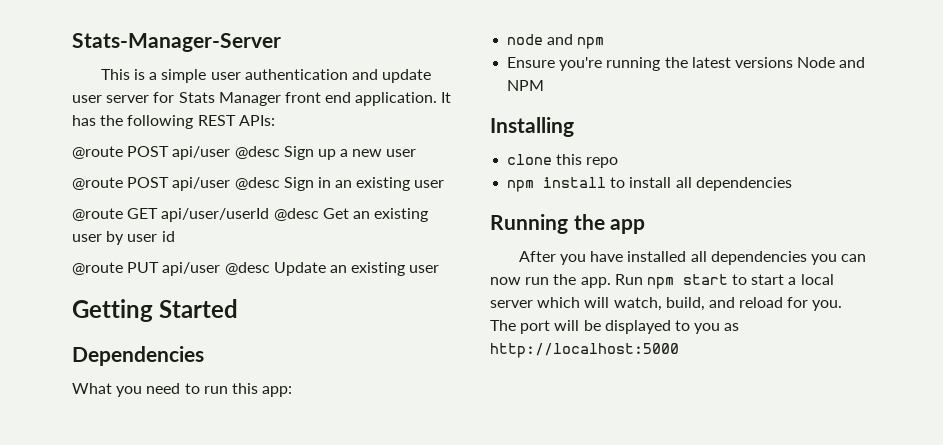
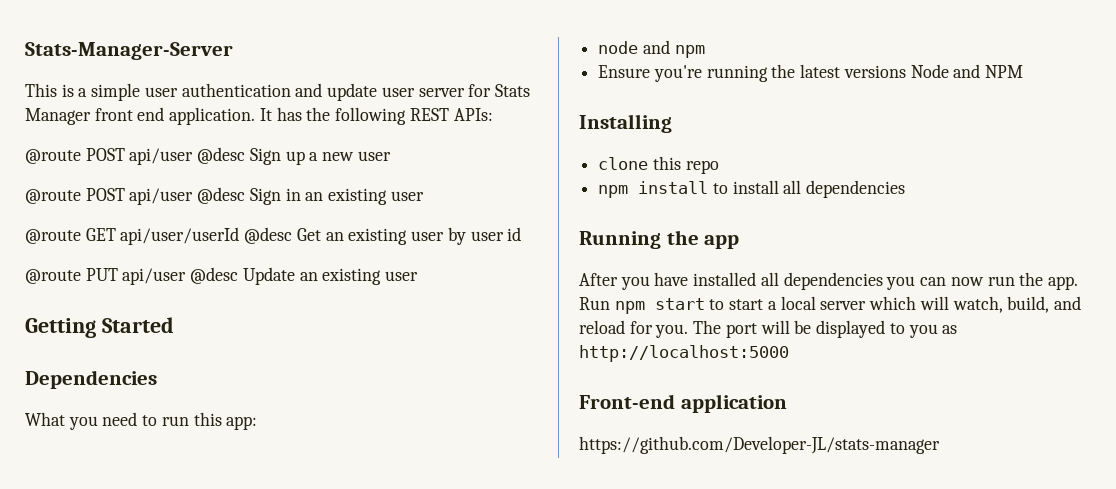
+ Front-end application
+ https://github.com/Developer-JL/stats-manager

